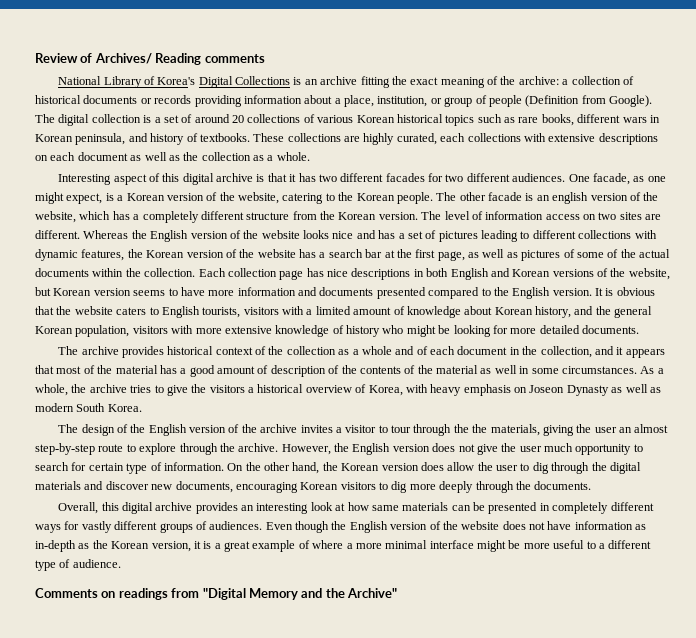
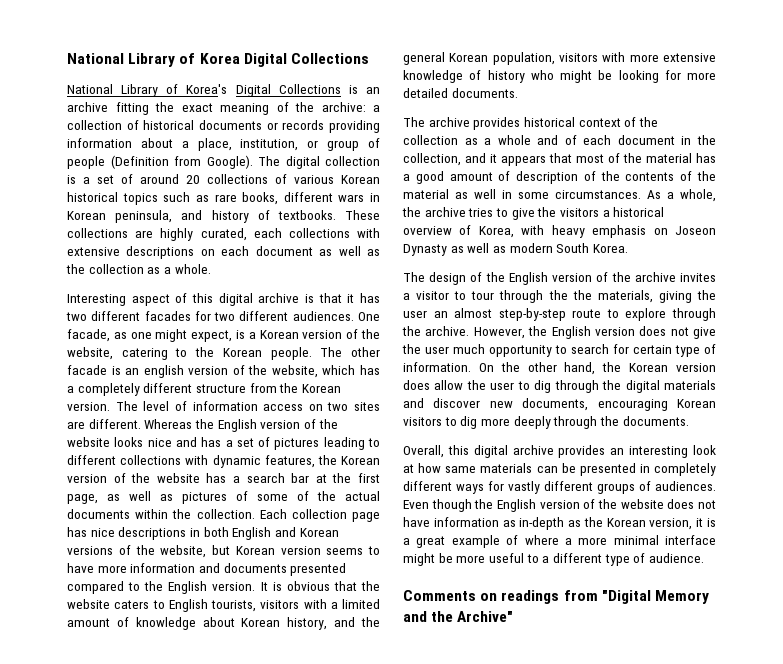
- Review of Archives/ Reading comments
+ National Library of Korea Digital Collections

